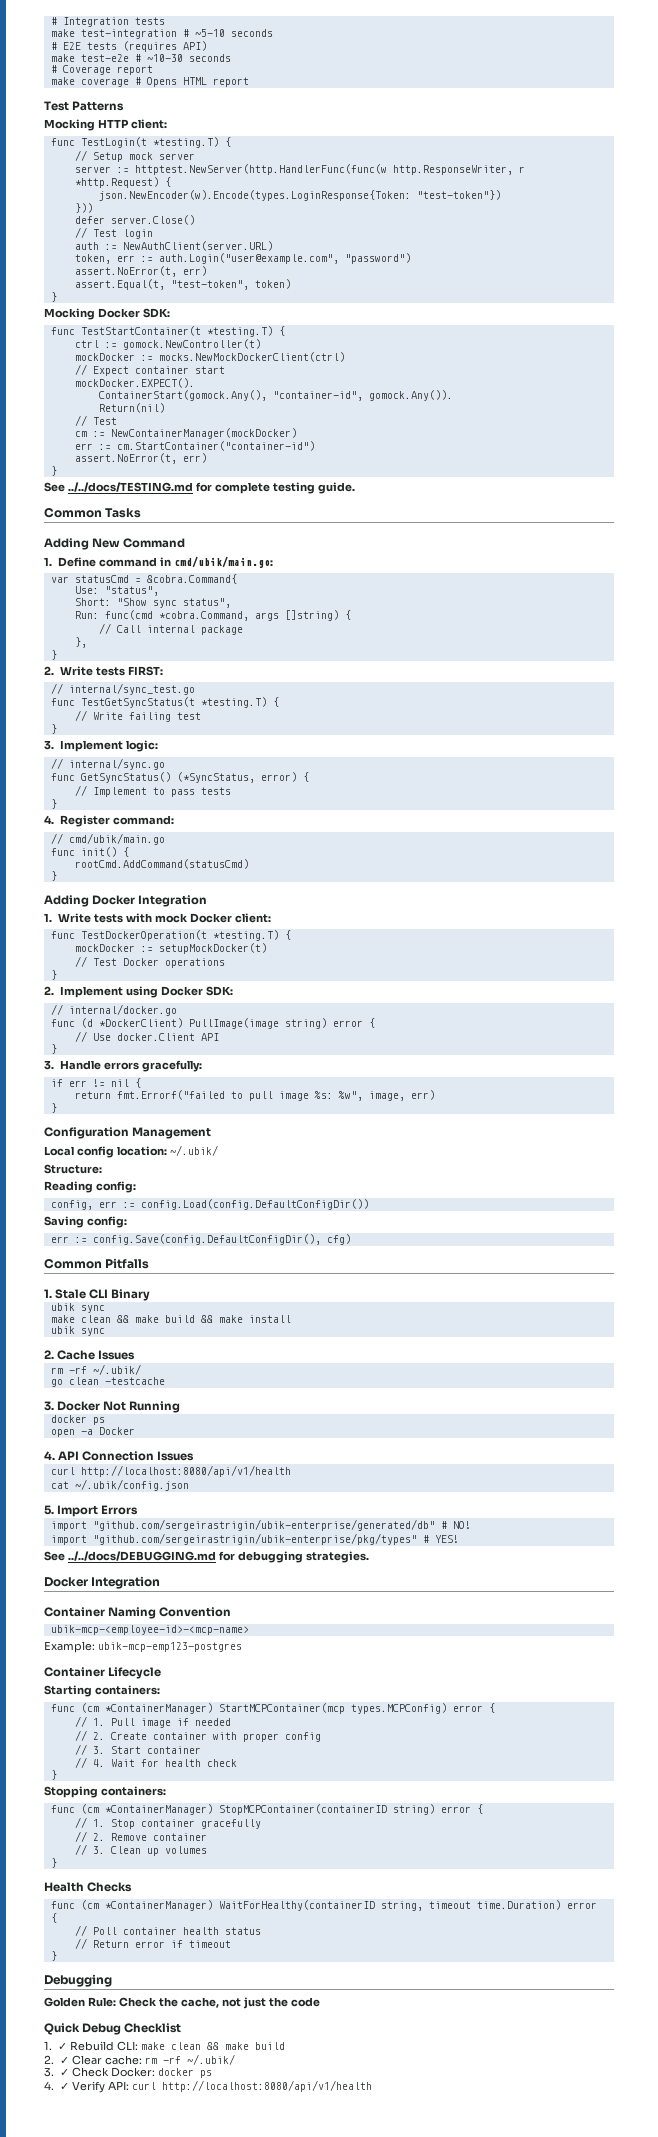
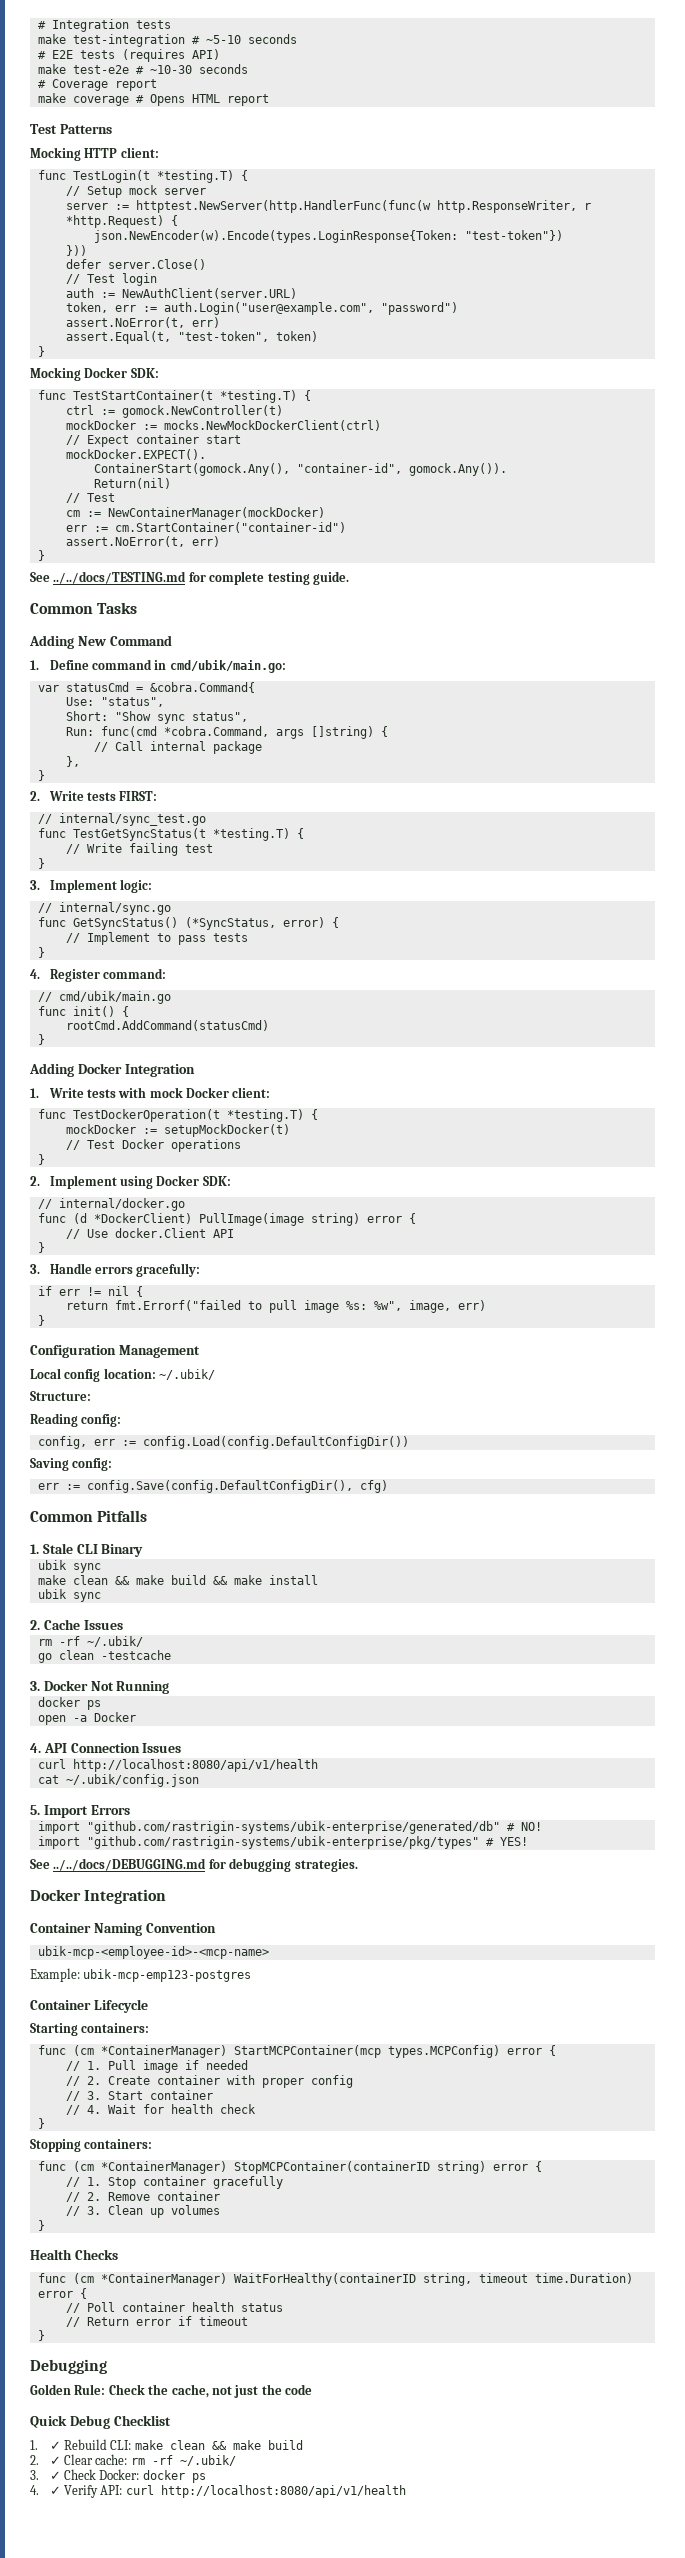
- import "github.com/sergeirastrigin/ubik-enterprise/generated/db" # NO!
+ import "github.com/rastrigin-systems/ubik-enterprise/generated/db" # NO!
- import "github.com/sergeirastrigin/ubik-enterprise/pkg/types" # YES!
+ import "github.com/rastrigin-systems/ubik-enterprise/pkg/types" # YES!

